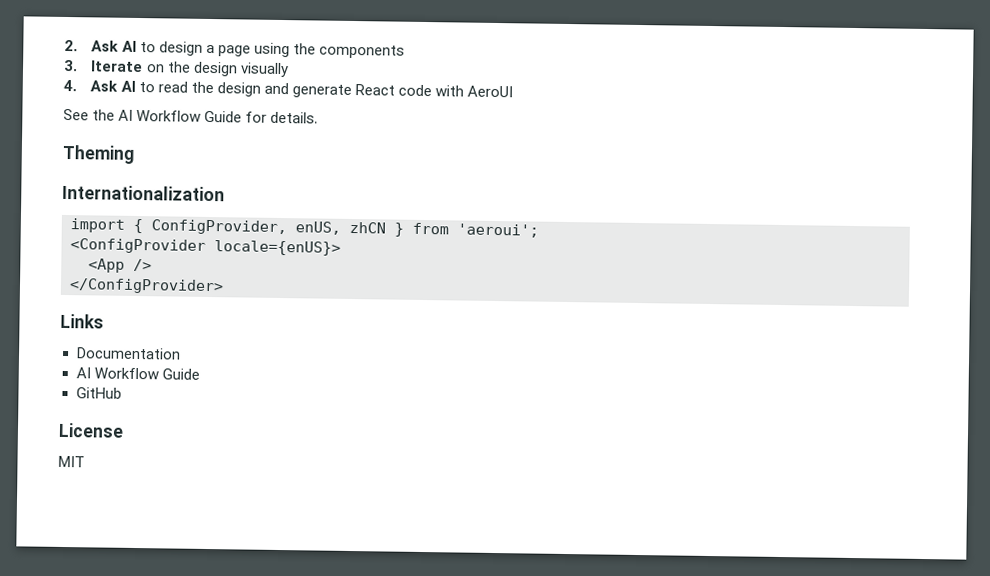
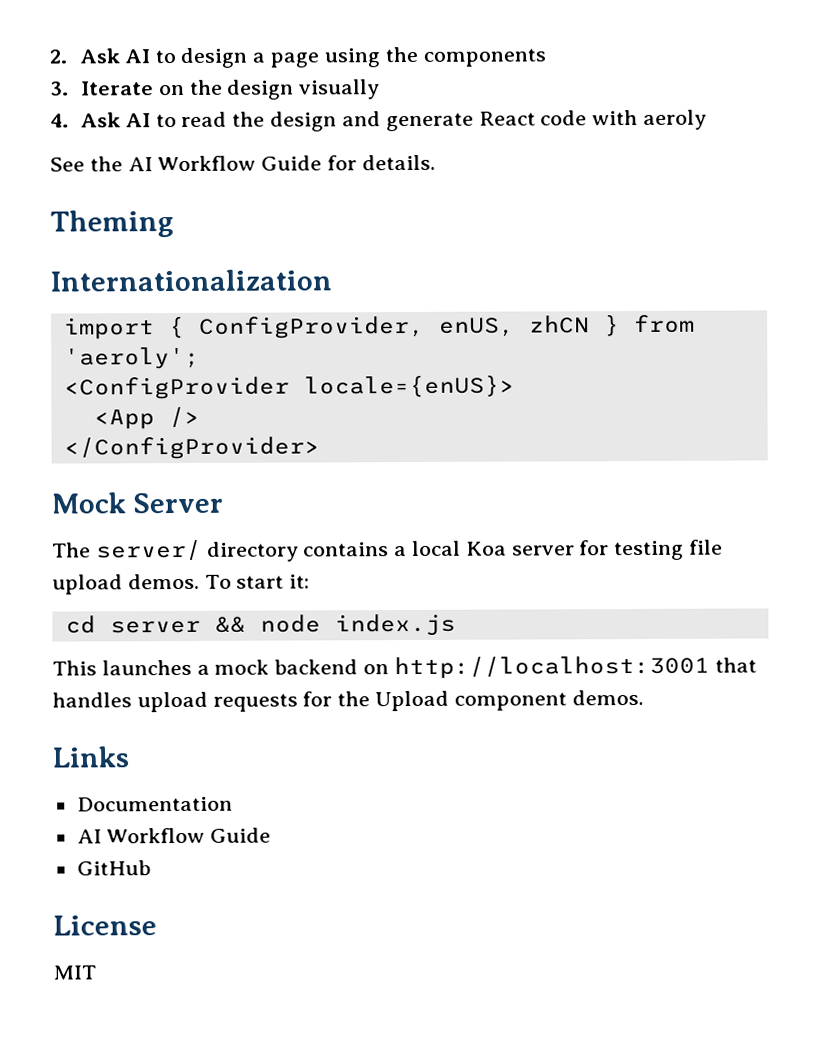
- 4. Ask AI to read the design and generate React code with AeroUI
+ 4. Ask AI to read the design and generate React code with aeroly
- import { ConfigProvider, enUS, zhCN } from 'aeroui';
+ import { ConfigProvider, enUS, zhCN } from 'aeroly';
+ Mock Server
+ The server/ directory contains a local Koa server for testing file upload demos. To start it:
+ cd server && node index.js
+ This launches a mock backend on http://localhost:3001 that handles upload requests for the Upload component demos.

